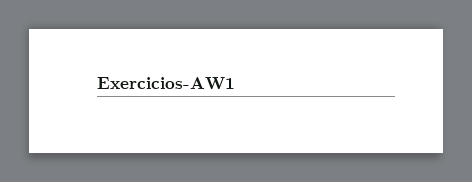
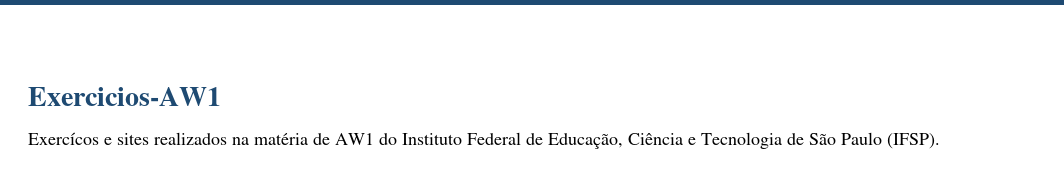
+ Exercícos e sites realizados na matéria de AW1 do Instituto Federal de Educação, Ciência e Tecnologia de São Paulo (IFSP).

